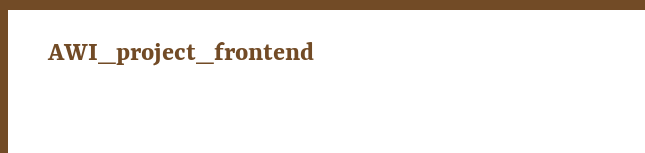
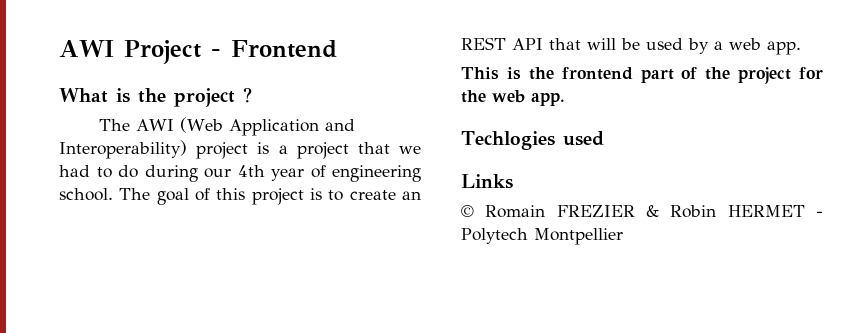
- AWI_project_frontend
+ AWI Project - Frontend
+ What is the project ?
+ The AWI (Web Application and Interoperability) project is a project that we had to do during our 4th year of engineering school. The goal of this project is to create an REST API that will be used by a web app.
+ This is the frontend part of the project for the web app.
+ Techlogies used
+ Links
+ © Romain FREZIER & Robin HERMET - Polytech Montpellier

